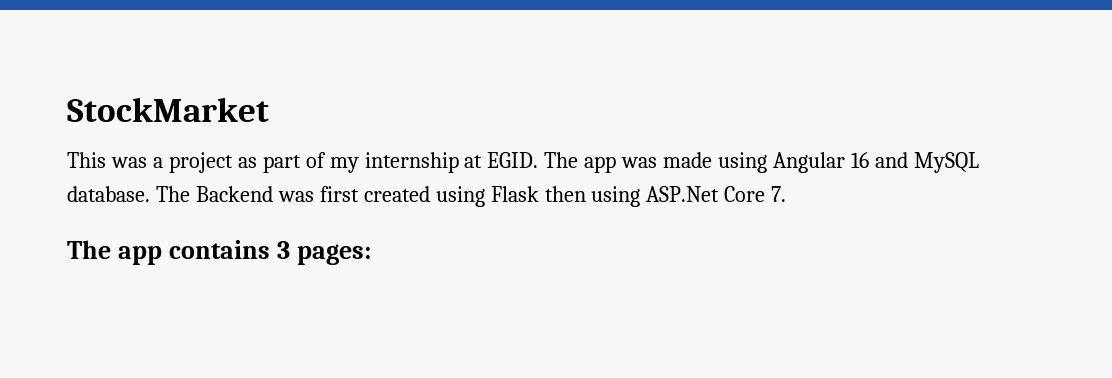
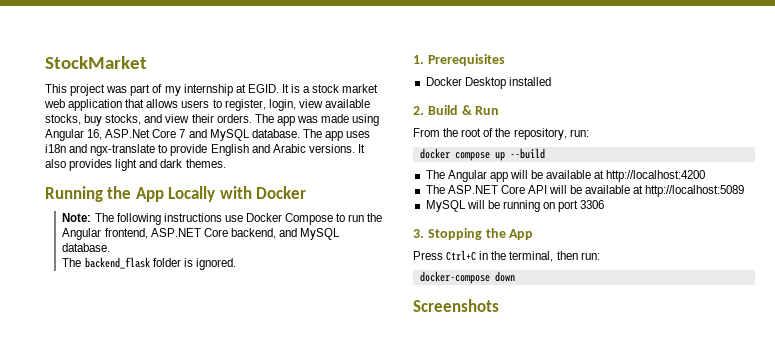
- This was a project as part of my internship at EGID.
+ This project was part of my internship at EGID.
+ It is a stock market web application that allows users to register, login, view available stocks, buy stocks, and view their orders.
- The app was made using Angular 16 and MySQL database. The Backend was first created using Flask then using ASP.Net Core 7.
- The app contains 3 pages:
+ The app was made using Angular 16, ASP.Net Core 7 and MySQL database. The app uses i18n and ngx-translate to provide English and Arabic versions. It also provides light and dark themes.
+ Running the App Locally with Docker
+ Note: The following instructions use Docker Compose to run the Angular frontend, ASP.NET Core backend, and MySQL database.
+ The backend_flask folder is ignored.
+ 1. Prerequisites
+ Docker Desktop installed
+ 2. Build & Run
+ From the root of the repository, run:
+ docker compose up --build
+ The Angular app will be available at http://localhost:4200
+ The ASP.NET Core API will be available at http://localhost:5089
+ MySQL will be running on port 3306
+ 3. Stopping the App
+ Press Ctrl+C in the terminal, then run:
+ docker-compose down
+ Screenshots

